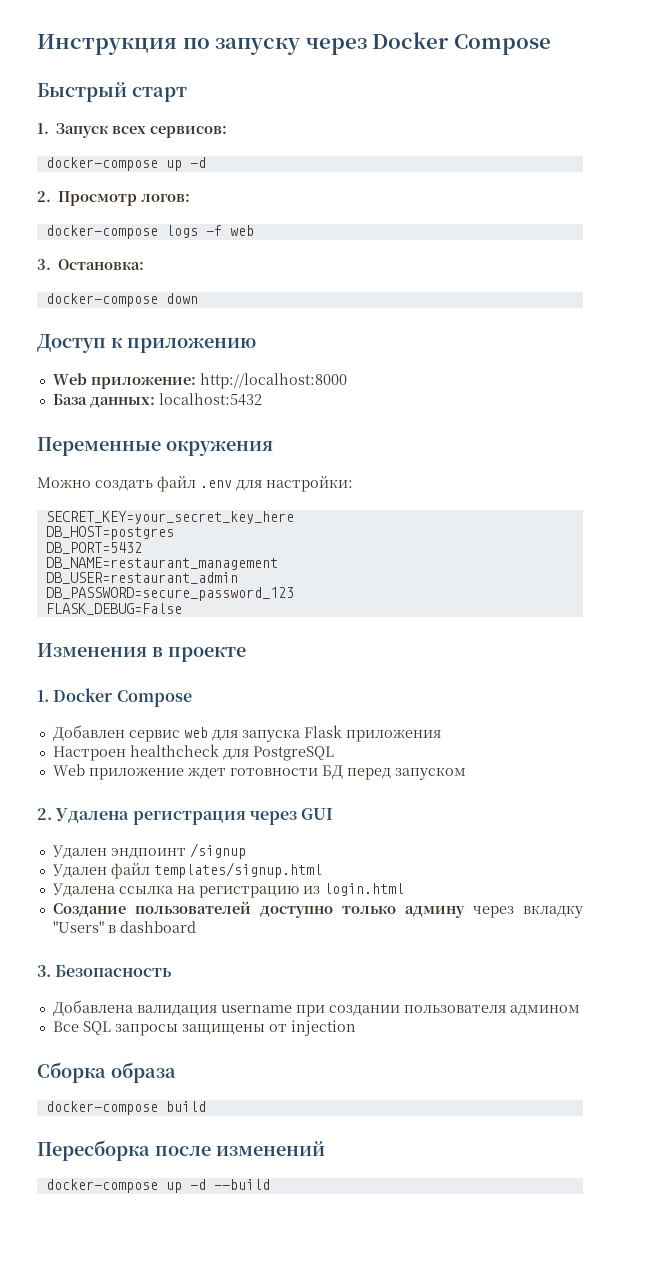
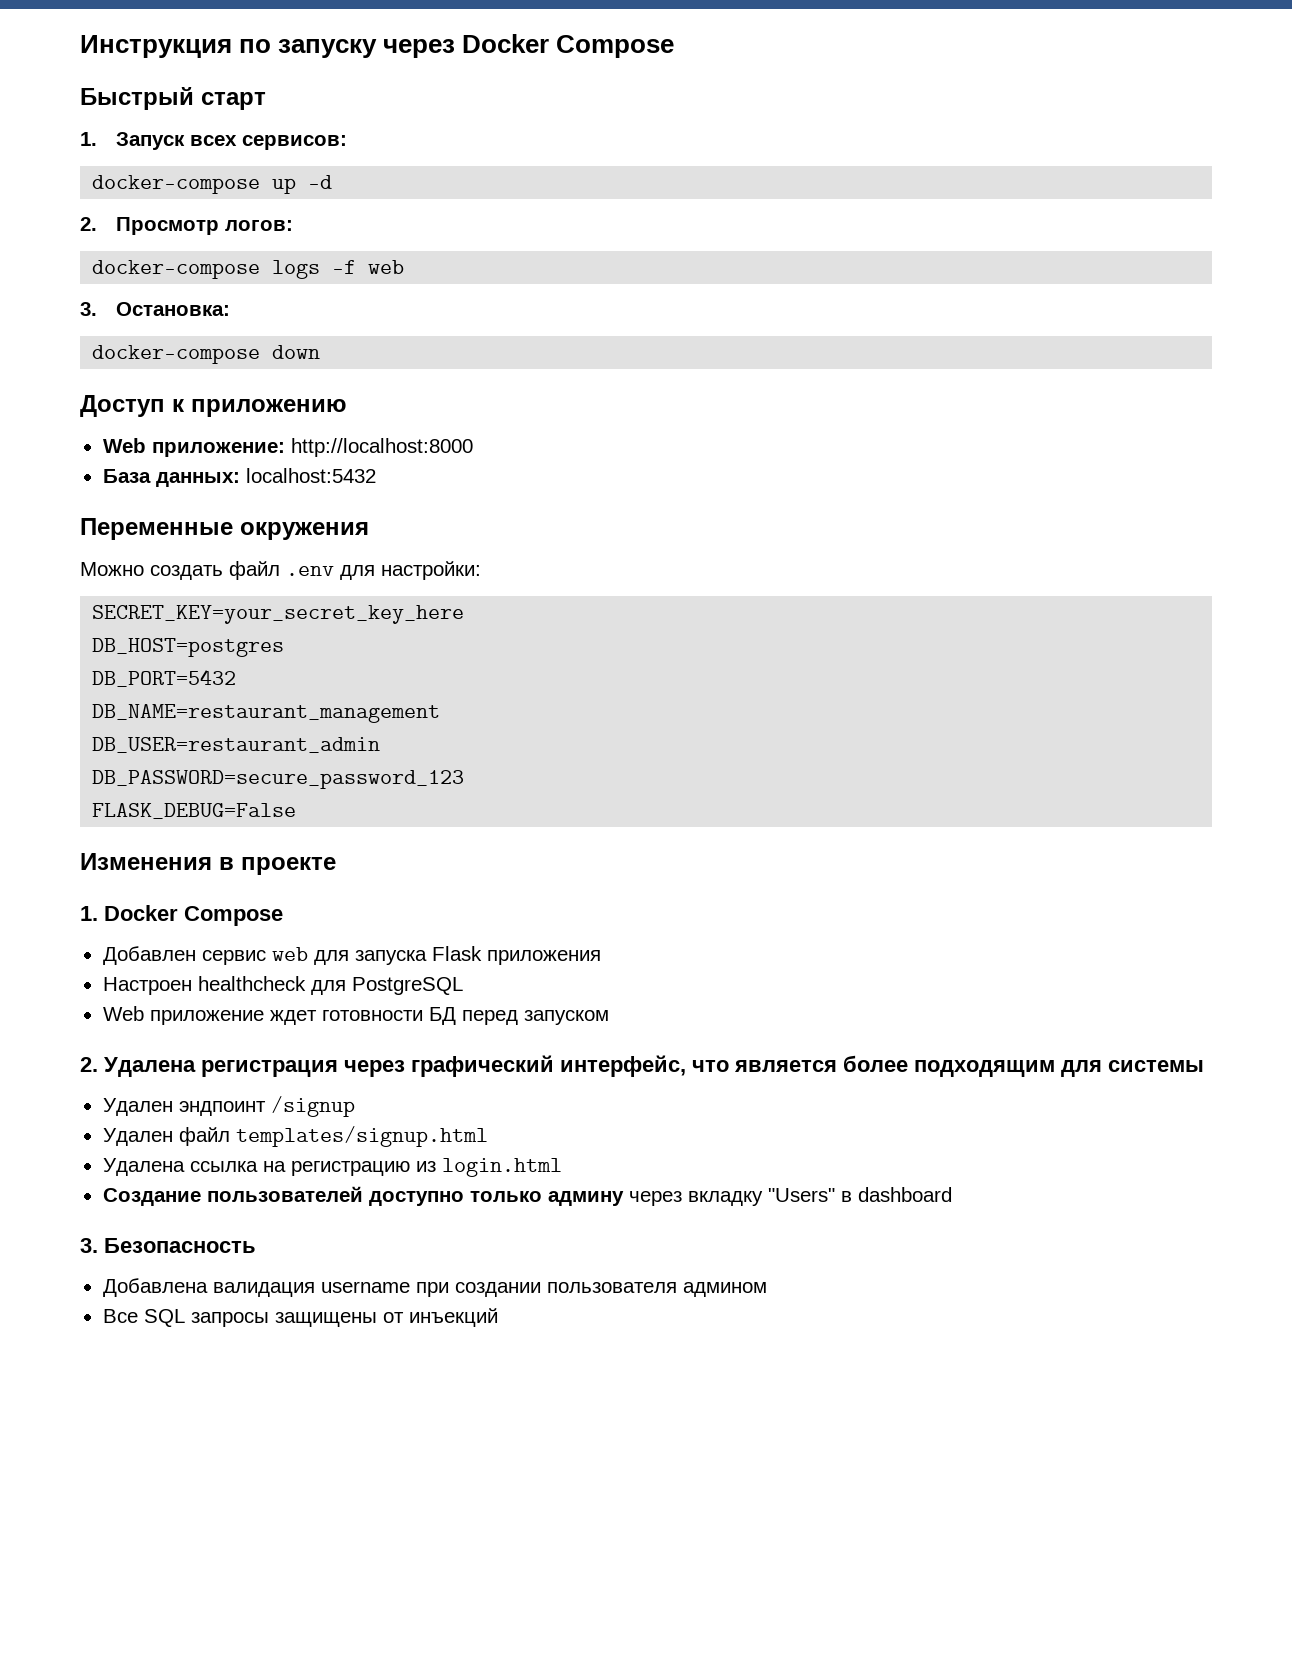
- 2. Удалена регистрация через GUI
+ 2. Удалена регистрация через графический интерфейс, что является более подходящим для системы
- Все SQL запросы защищены от injection
- Сборка образа
- docker-compose build
- Пересборка после изменений
- docker-compose up -d --build
+ Все SQL запросы защищены от инъекций

